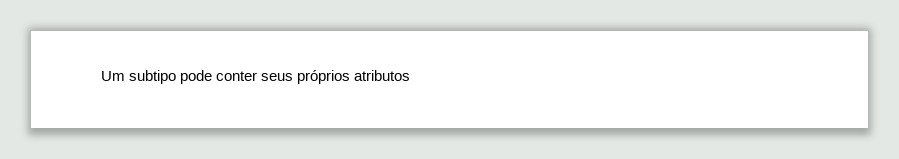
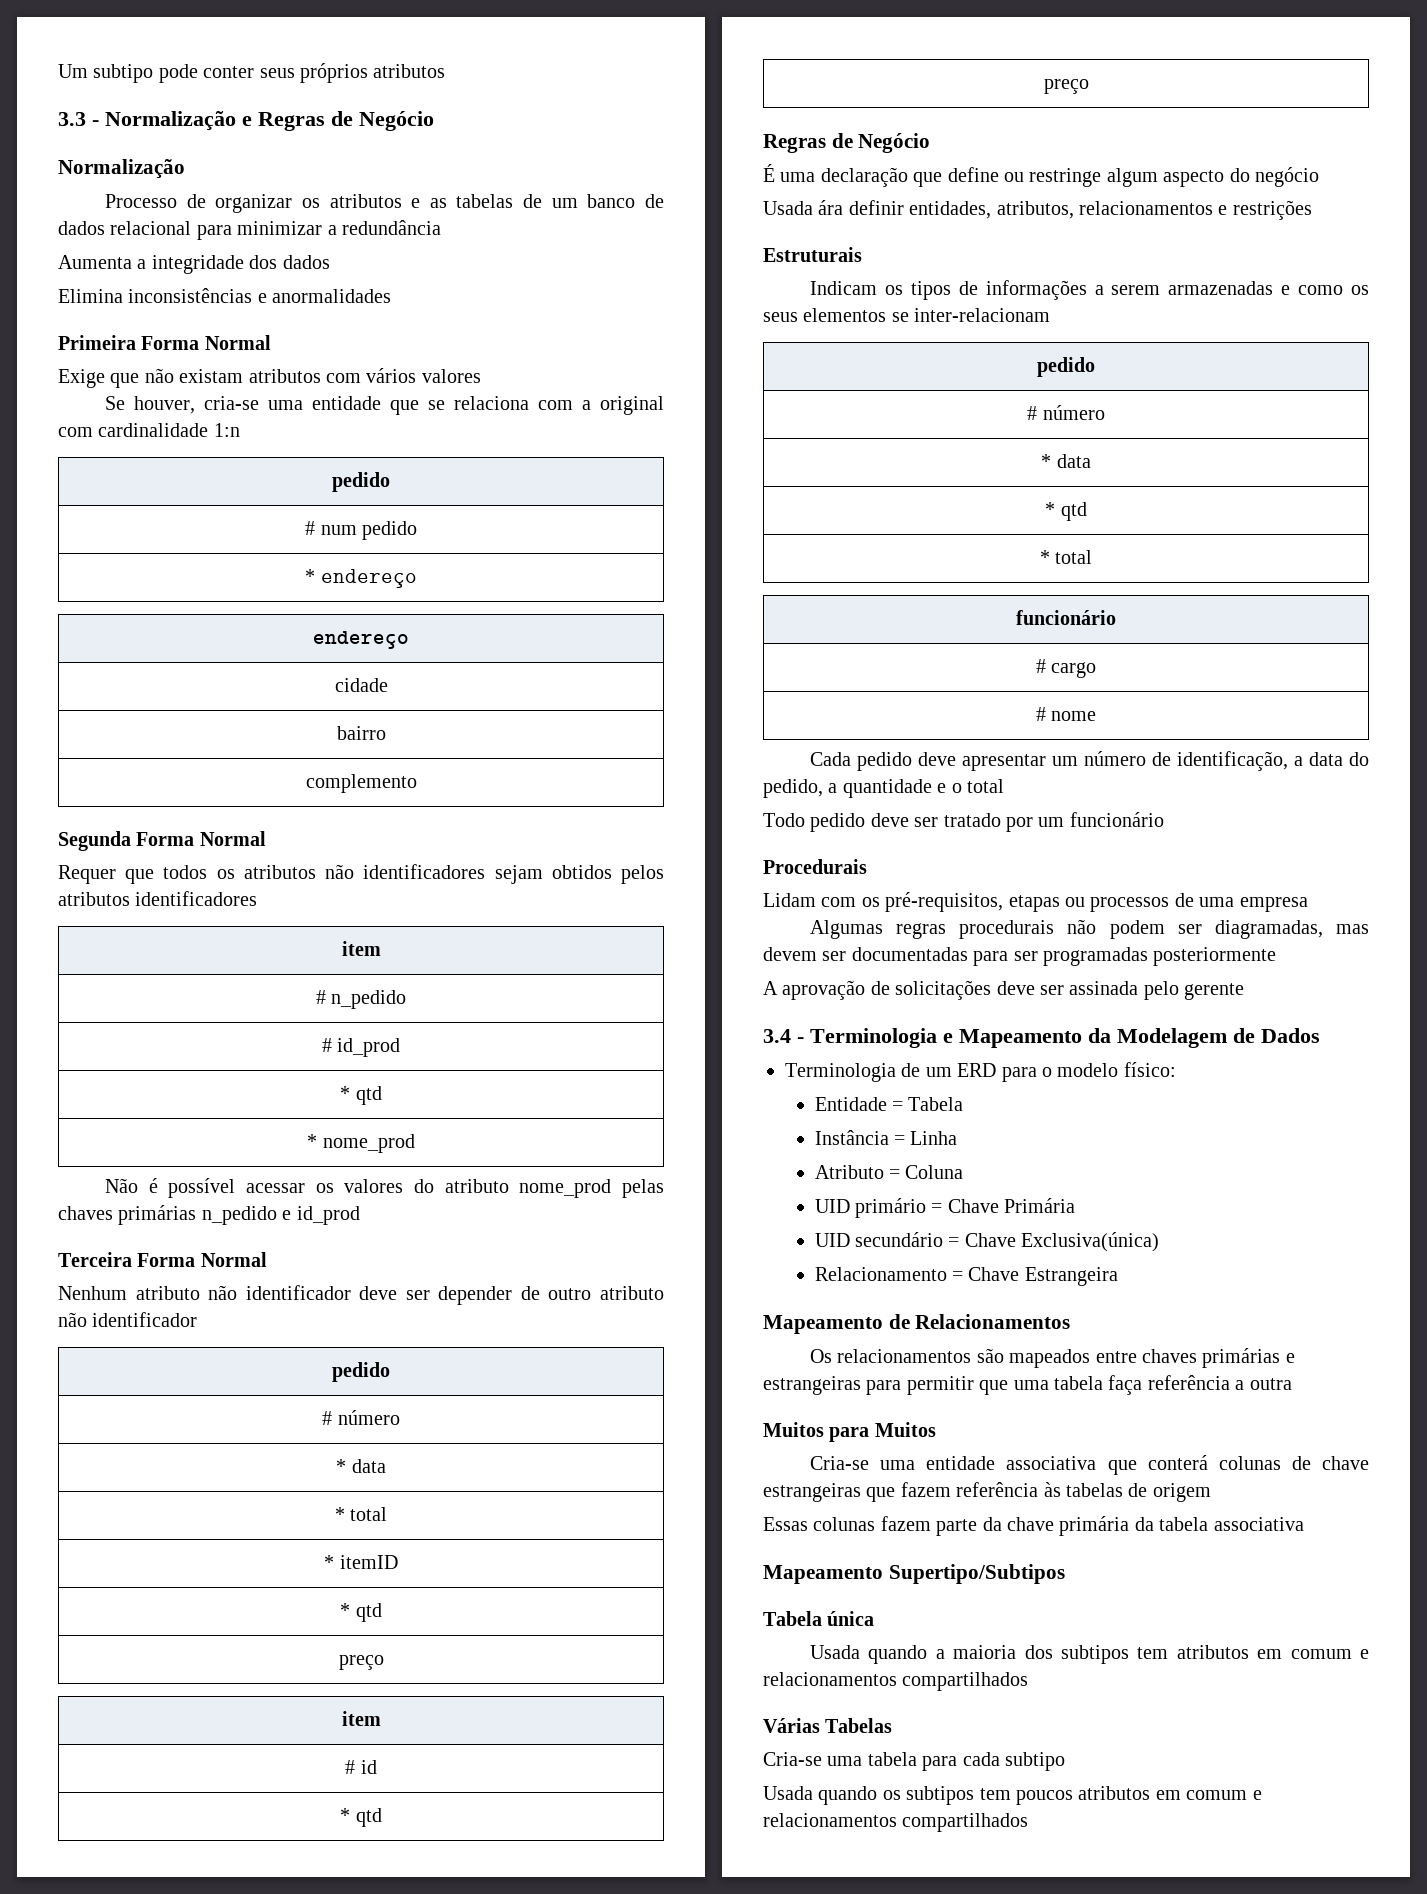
+ 3.3 - Normalização e Regras de Negócio
+ Normalização
+ Processo de organizar os atributos e as tabelas de um banco de dados relacional para minimizar a redundância
+ Aumenta a integridade dos dados
+ Elimina inconsistências e anormalidades
+ Primeira Forma Normal
+ Exige que não existam atributos com vários valores
+ Se houver, cria-se uma entidade que se relaciona com a original com cardinalidade 1:n
+ pedido
+ # num pedido
+ * endereço
+ endereço
+ cidade
+ bairro
+ complemento
+ Segunda Forma Normal
+ Requer que todos os atributos não identificadores sejam obtidos pelos atributos identificadores
+ item
+ # n_pedido
+ # id_prod
+ * qtd
+ * nome_prod
+ Não é possível acessar os valores do atributo nome_prod pelas chaves primárias n_pedido e id_prod
+ Terceira Forma Normal
+ Nenhum atributo não identificador deve ser depender de outro atributo não identificador
+ pedido
+ # número
+ * data
+ * total
+ * itemID
+ * qtd
+ preço
+ item
+ # id
+ * qtd
+ preço
+ Regras de Negócio
+ É uma declaração que define ou restringe algum aspecto do negócio
+ Usada ára definir entidades, atributos, relacionamentos e restrições
+ Estruturais
+ Indicam os tipos de informações a serem armazenadas e como os seus elementos se inter-relacionam
+ pedido
+ # número
+ * data
+ * qtd
+ * total
+ funcionário
+ # cargo
+ # nome
+ Cada pedido deve apresentar um número de identificação, a data do pedido, a quantidade e o total
+ Todo pedido deve ser tratado por um funcionário
+ Procedurais
+ Lidam com os pré-requisitos, etapas ou processos de uma empresa
+ Algumas regras procedurais não podem ser diagramadas, mas devem ser documentadas para ser programadas posteriormente
+ A aprovação de solicitações deve ser assinada pelo gerente
+ 3.4 - Terminologia e Mapeamento da Modelagem de Dados
+ Terminologia de um ERD para o modelo físico:
+ Entidade = Tabela
+ Instância = Linha
+ Atributo = Coluna
+ UID primário = Chave Primária
+ UID secundário = Chave Exclusiva(única)
+ Relacionamento = Chave Estrangeira
+ Mapeamento de Relacionamentos
+ Os relacionamentos são mapeados entre chaves primárias e estrangeiras para permitir que uma tabela faça referência a outra
+ Muitos para Muitos
+ Cria-se uma entidade associativa que conterá colunas de chave estrangeiras que fazem referência às tabelas de origem
+ Essas colunas fazem parte da chave primária da tabela associativa
+ Mapeamento Supertipo/Subtipos
+ Tabela única
+ Usada quando a maioria dos subtipos tem atributos em comum e relacionamentos compartilhados
+ Várias Tabelas
+ Cria-se uma tabela para cada subtipo
+ Usada quando os subtipos tem poucos atributos em comum e relacionamentos compartilhados

